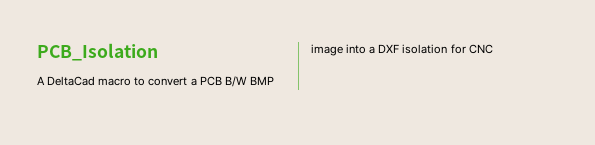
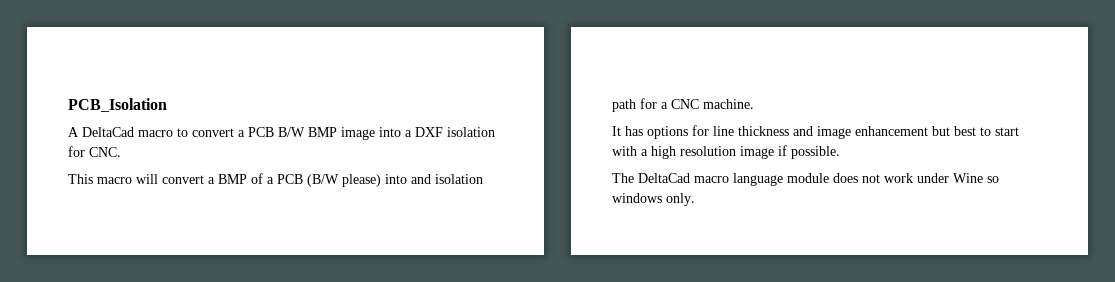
- A DeltaCad macro to convert a PCB B/W BMP image into a DXF isolation for CNC
+ A DeltaCad macro to convert a PCB B/W BMP image into a DXF isolation for CNC.
+ This macro will convert a BMP of a PCB (B/W please) into and isolation path for a CNC machine.
+ It has options for line thickness and image enhancement but best to start with a high resolution image if possible.
+ The DeltaCad macro language module does not work under Wine so windows only.

